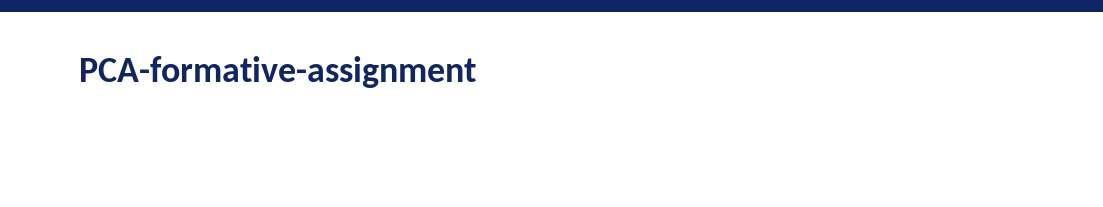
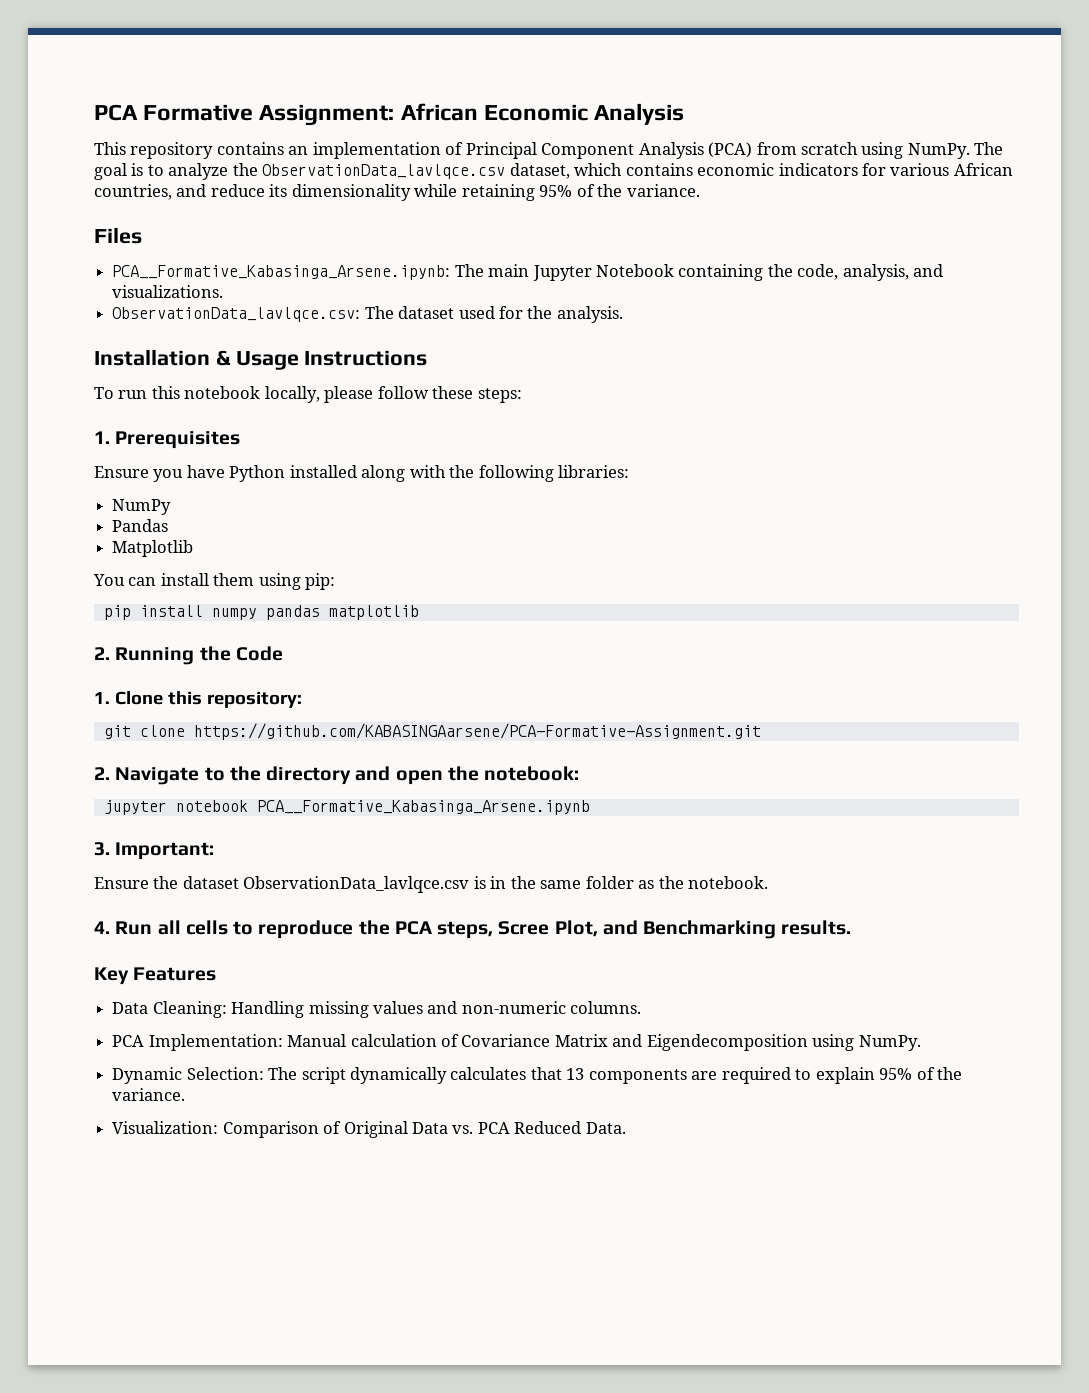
- PCA-formative-assignment
+ PCA Formative Assignment: African Economic Analysis
+ This repository contains an implementation of Principal Component Analysis (PCA) from scratch using NumPy. The goal is to analyze the ObservationData_lavlqce.csv dataset, which contains economic indicators for various African countries, and reduce its dimensionality while retaining 95% of the variance.
+ Files
+ PCA__Formative_Kabasinga_Arsene.ipynb: The main Jupyter Notebook containing the code, analysis, and visualizations.
+ ObservationData_lavlqce.csv: The dataset used for the analysis.
+ Installation & Usage Instructions
+ To run this notebook locally, please follow these steps:
+ 1. Prerequisites
+ Ensure you have Python installed along with the following libraries:
+ NumPy
+ Pandas
+ Matplotlib
+ You can install them using pip:
+ pip install numpy pandas matplotlib
+ 2. Running the Code
+ 1. Clone this repository:
+ git clone https://github.com/KABASINGAarsene/PCA-Formative-Assignment.git
+ 2. Navigate to the directory and open the notebook:
+ jupyter notebook PCA__Formative_Kabasinga_Arsene.ipynb
+ 3. Important:
+ Ensure the dataset ObservationData_lavlqce.csv is in the same folder as the notebook.
+ 4. Run all cells to reproduce the PCA steps, Scree Plot, and Benchmarking results.
+ Key Features
+ Data Cleaning: Handling missing values and non-numeric columns.
+ PCA Implementation: Manual calculation of Covariance Matrix and Eigendecomposition using NumPy.
+ Dynamic Selection: The script dynamically calculates that 13 components are required to explain 95% of the variance.
+ Visualization: Comparison of Original Data vs. PCA Reduced Data.

